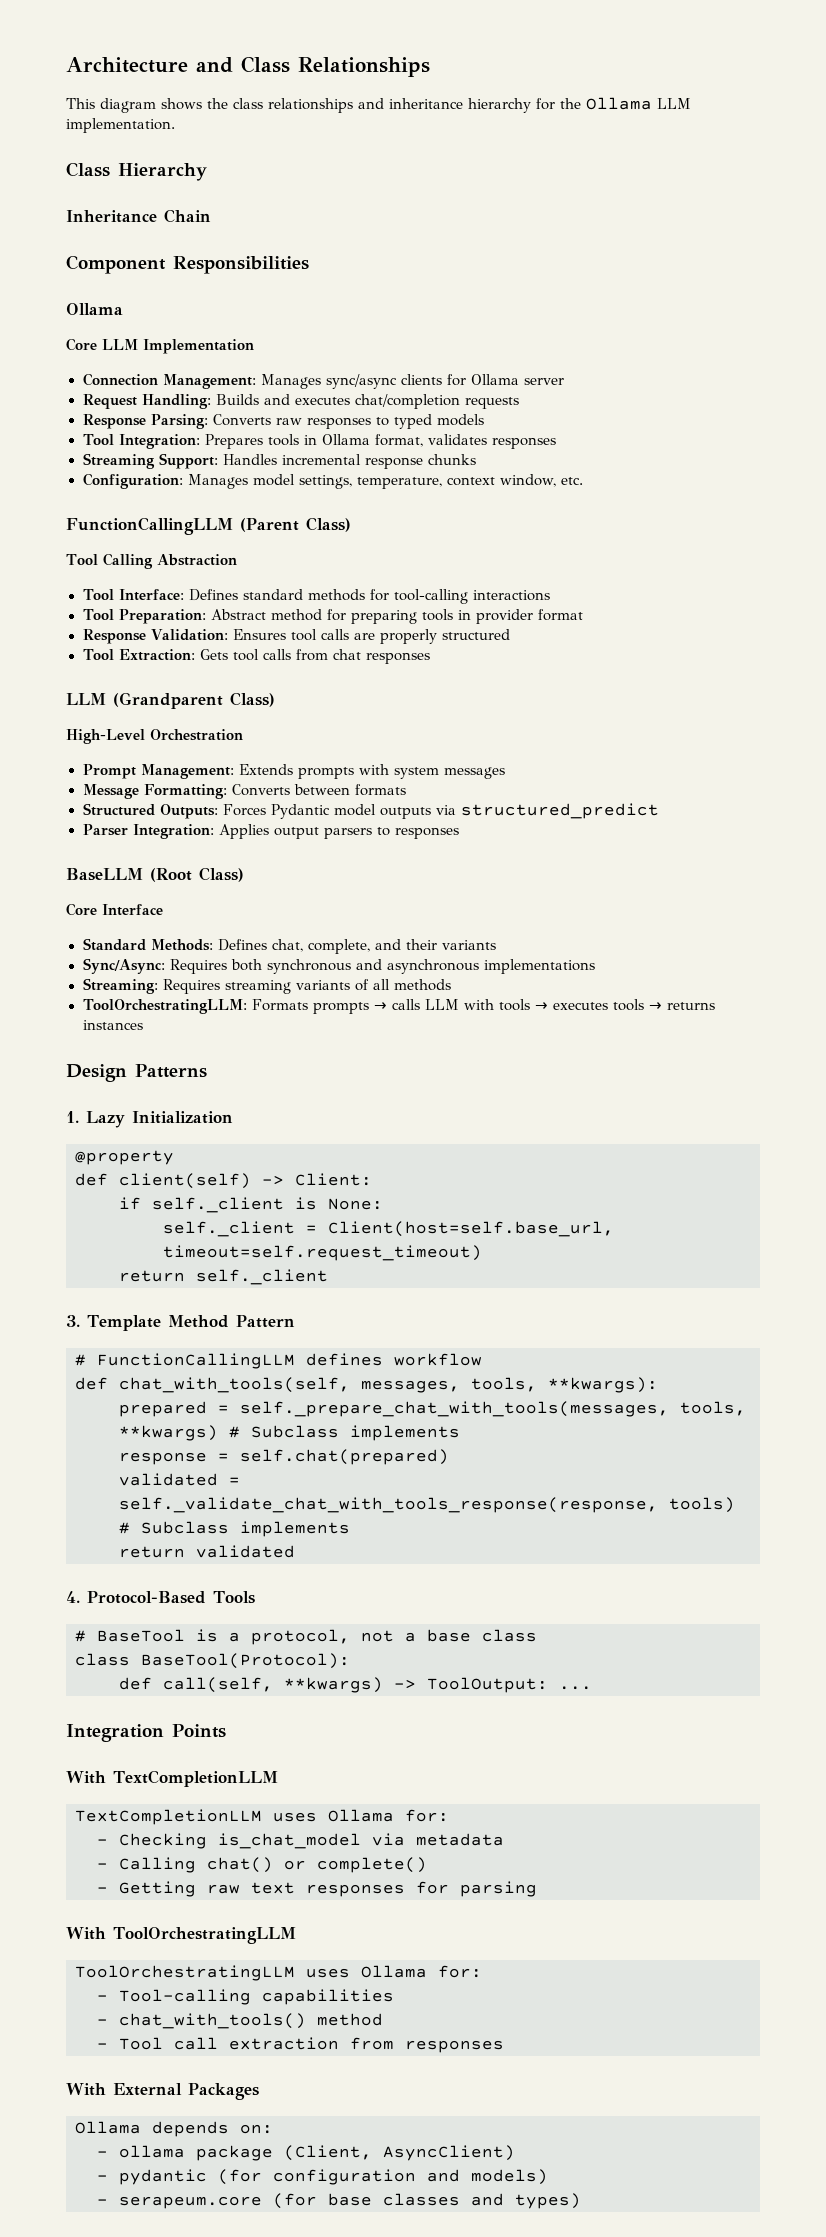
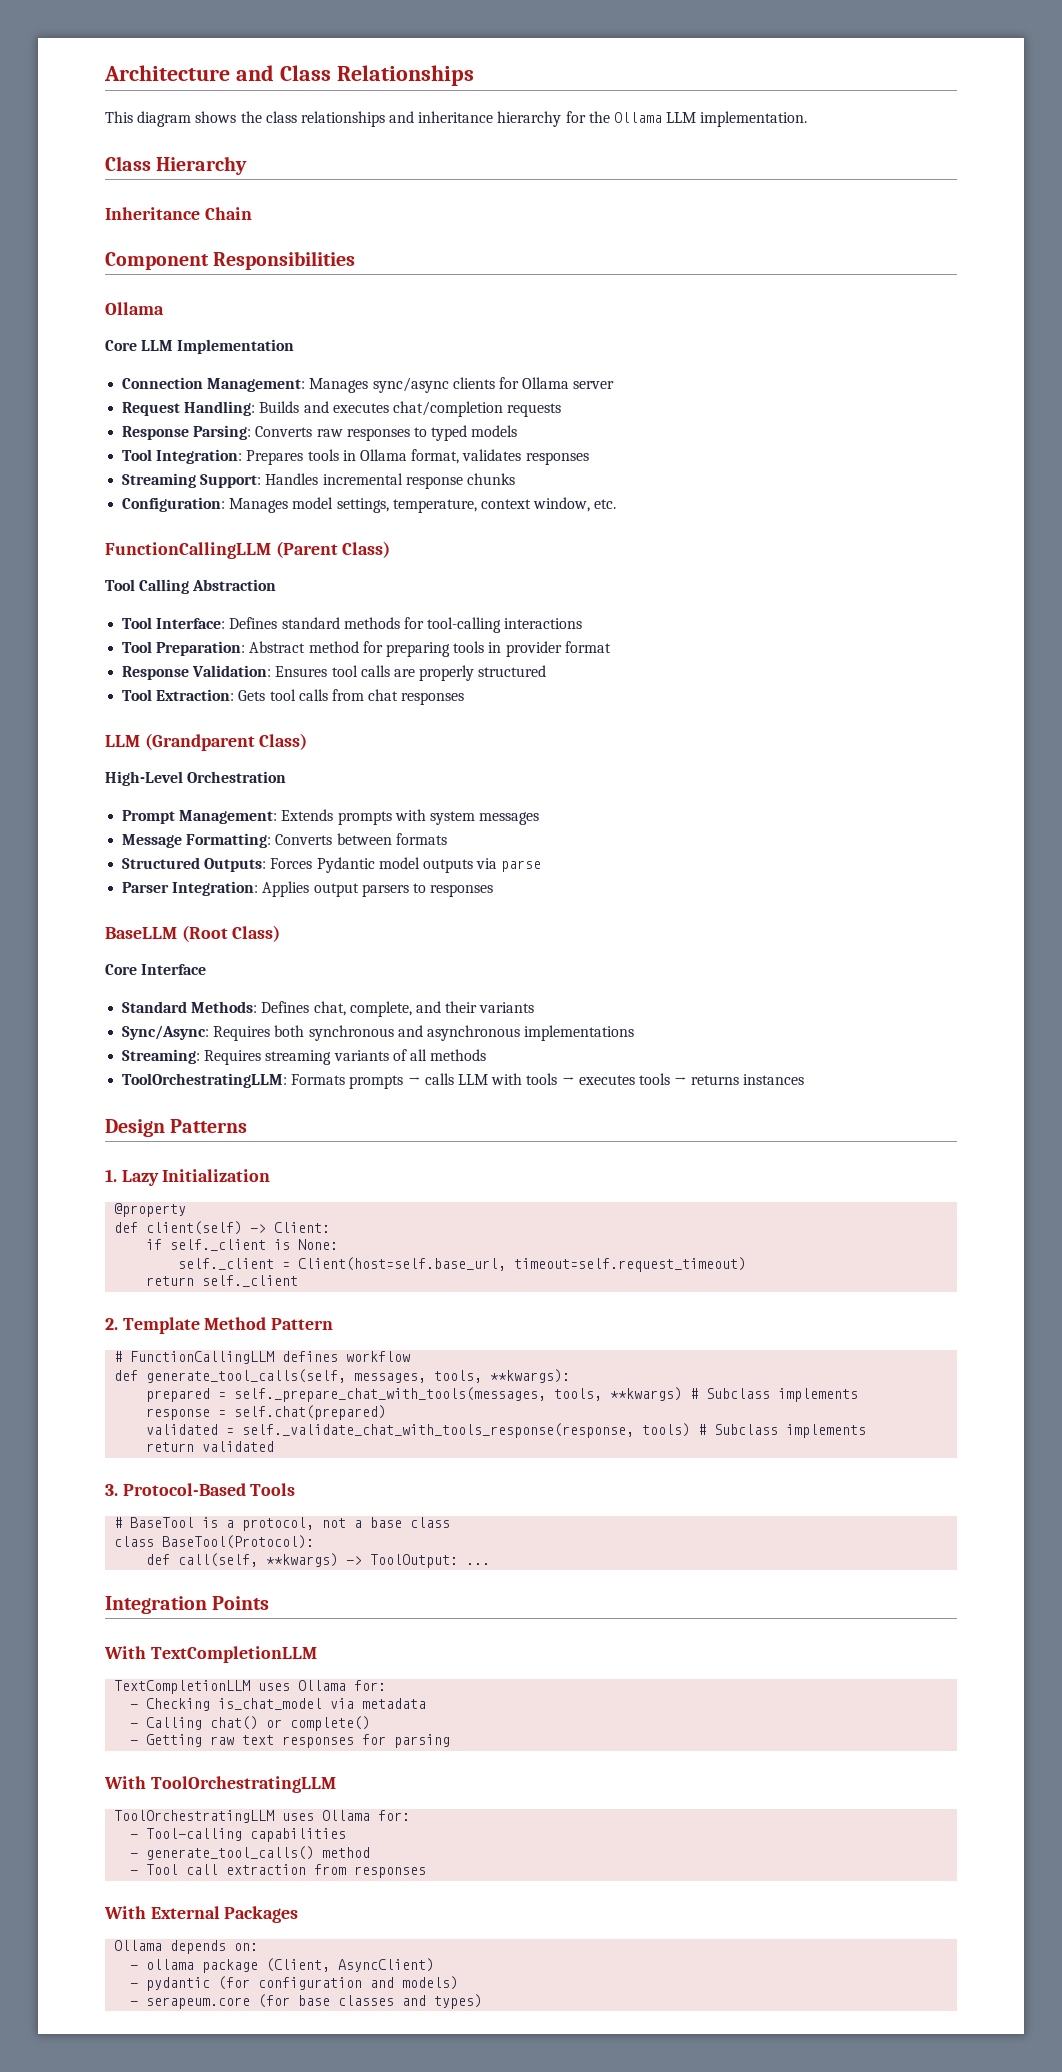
- Structured Outputs: Forces Pydantic model outputs via structured_predict
+ Structured Outputs: Forces Pydantic model outputs via parse
- 3. Template Method Pattern
+ 2. Template Method Pattern
- def chat_with_tools(self, messages, tools, **kwargs):
+ def generate_tool_calls(self, messages, tools, **kwargs):
- 4. Protocol-Based Tools
+ 3. Protocol-Based Tools
- - chat_with_tools() method
+ - generate_tool_calls() method

